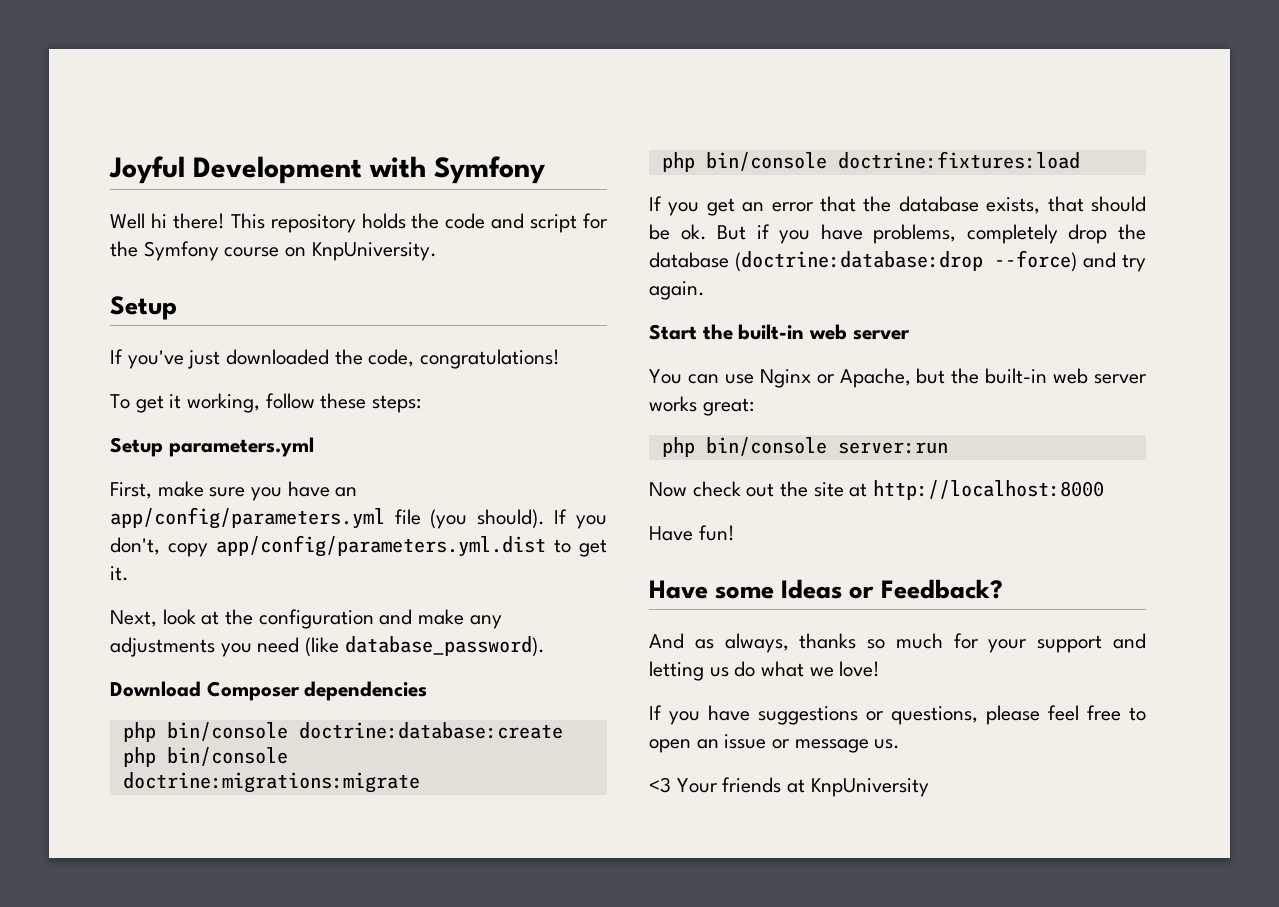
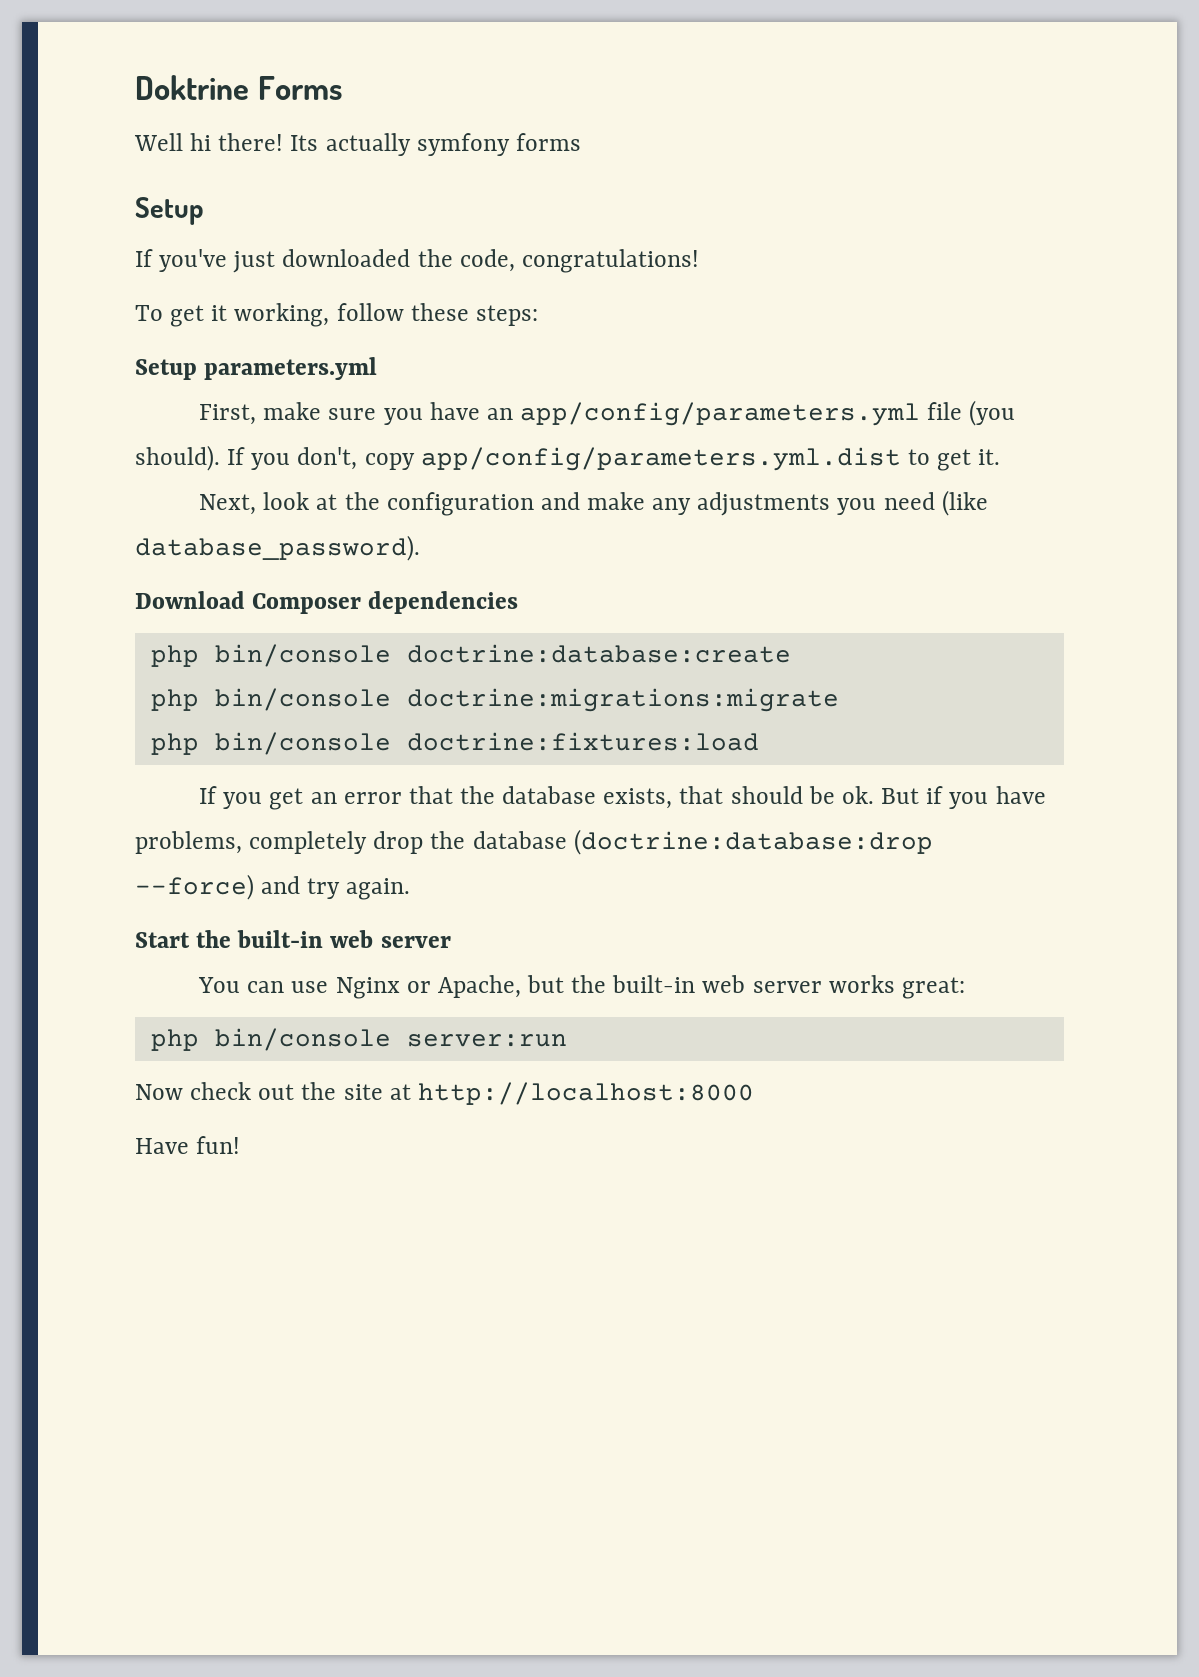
- Joyful Development with Symfony
+ Doktrine Forms
- This repository holds the code and script for the Symfony course on KnpUniversity.
+ Its actually symfony forms
- Have some Ideas or Feedback?
- And as always, thanks so much for your support and letting us do what we love!
- If you have suggestions or questions, please feel free to open an issue or message us.
- <3 Your friends at KnpUniversity

